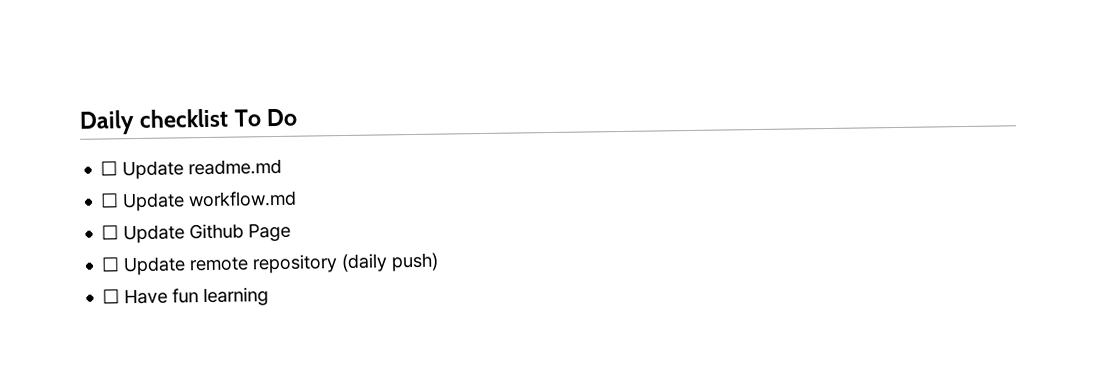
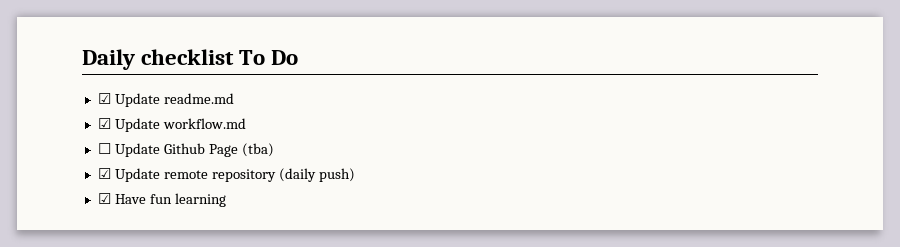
- ☐ Update readme.md
+ ☑ Update readme.md
- ☐ Update workflow.md
+ ☑ Update workflow.md
- ☐ Update Github Page
- ☐ Update remote repository (daily push)
+ ☐ Update Github Page (tba)
+ ☑ Update remote repository (daily push)
- ☐ Have fun learning
+ ☑ Have fun learning

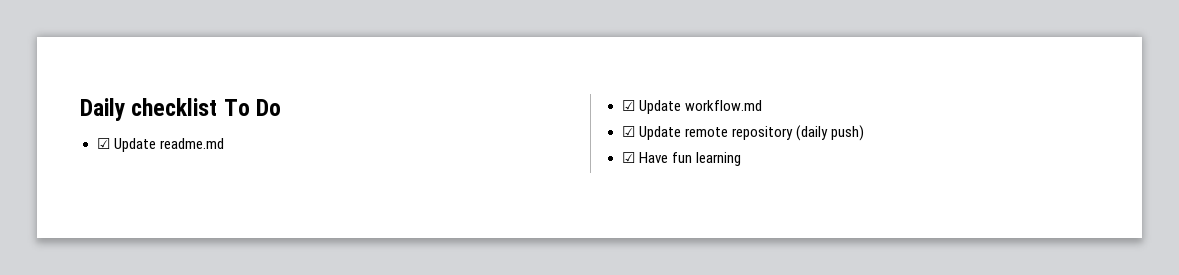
- ☐ Update Github Page (tba)

